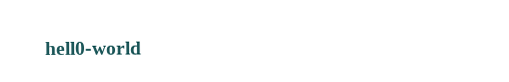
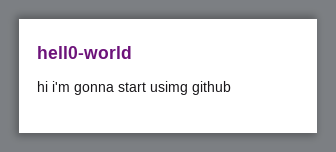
+ hi i'm gonna start usimg github

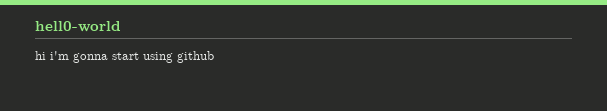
- hi i'm gonna start usimg github
+ hi i'm gonna start using github

